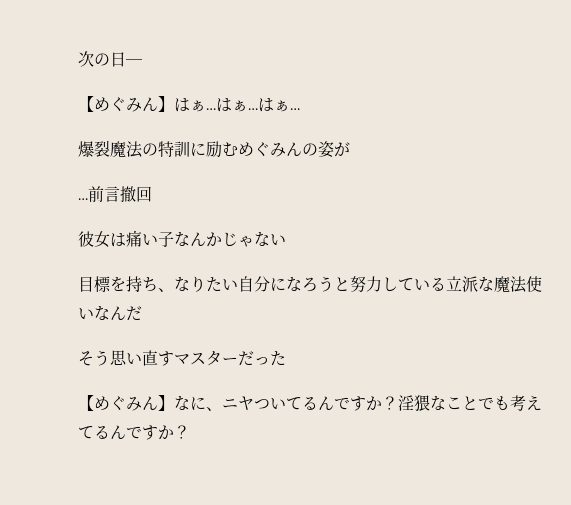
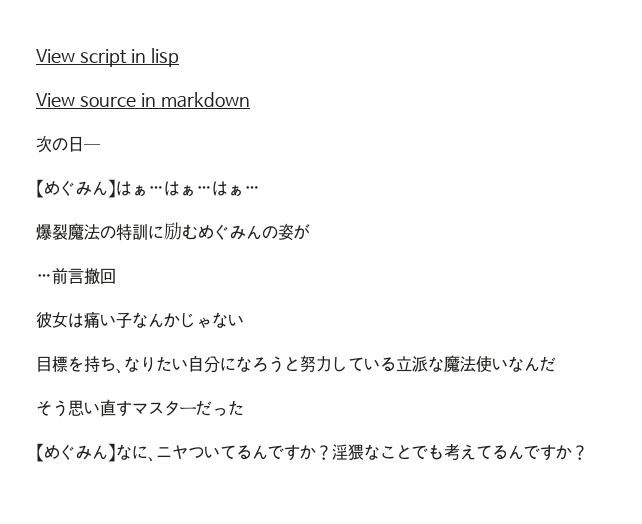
+ View script in lisp
+ View source in markdown

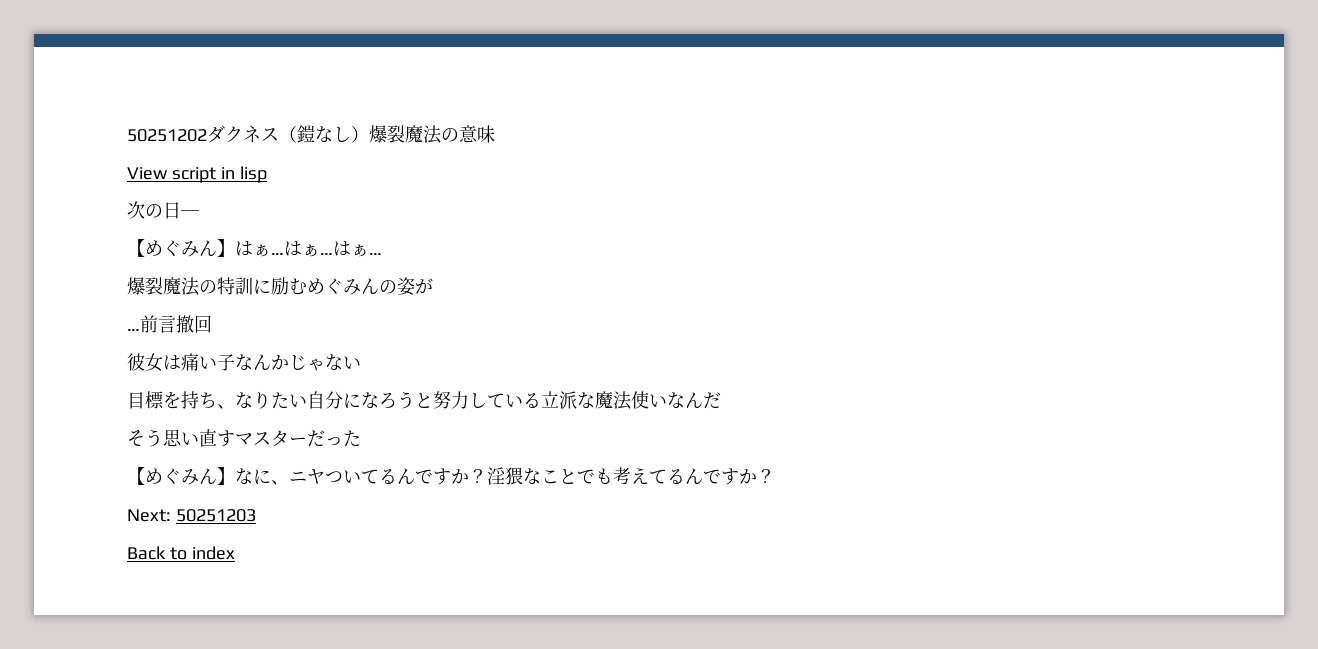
+ 50251202ダクネス（鎧なし）爆裂魔法の意味
- View source in markdown
+ Next: 50251203
+ Back to index

